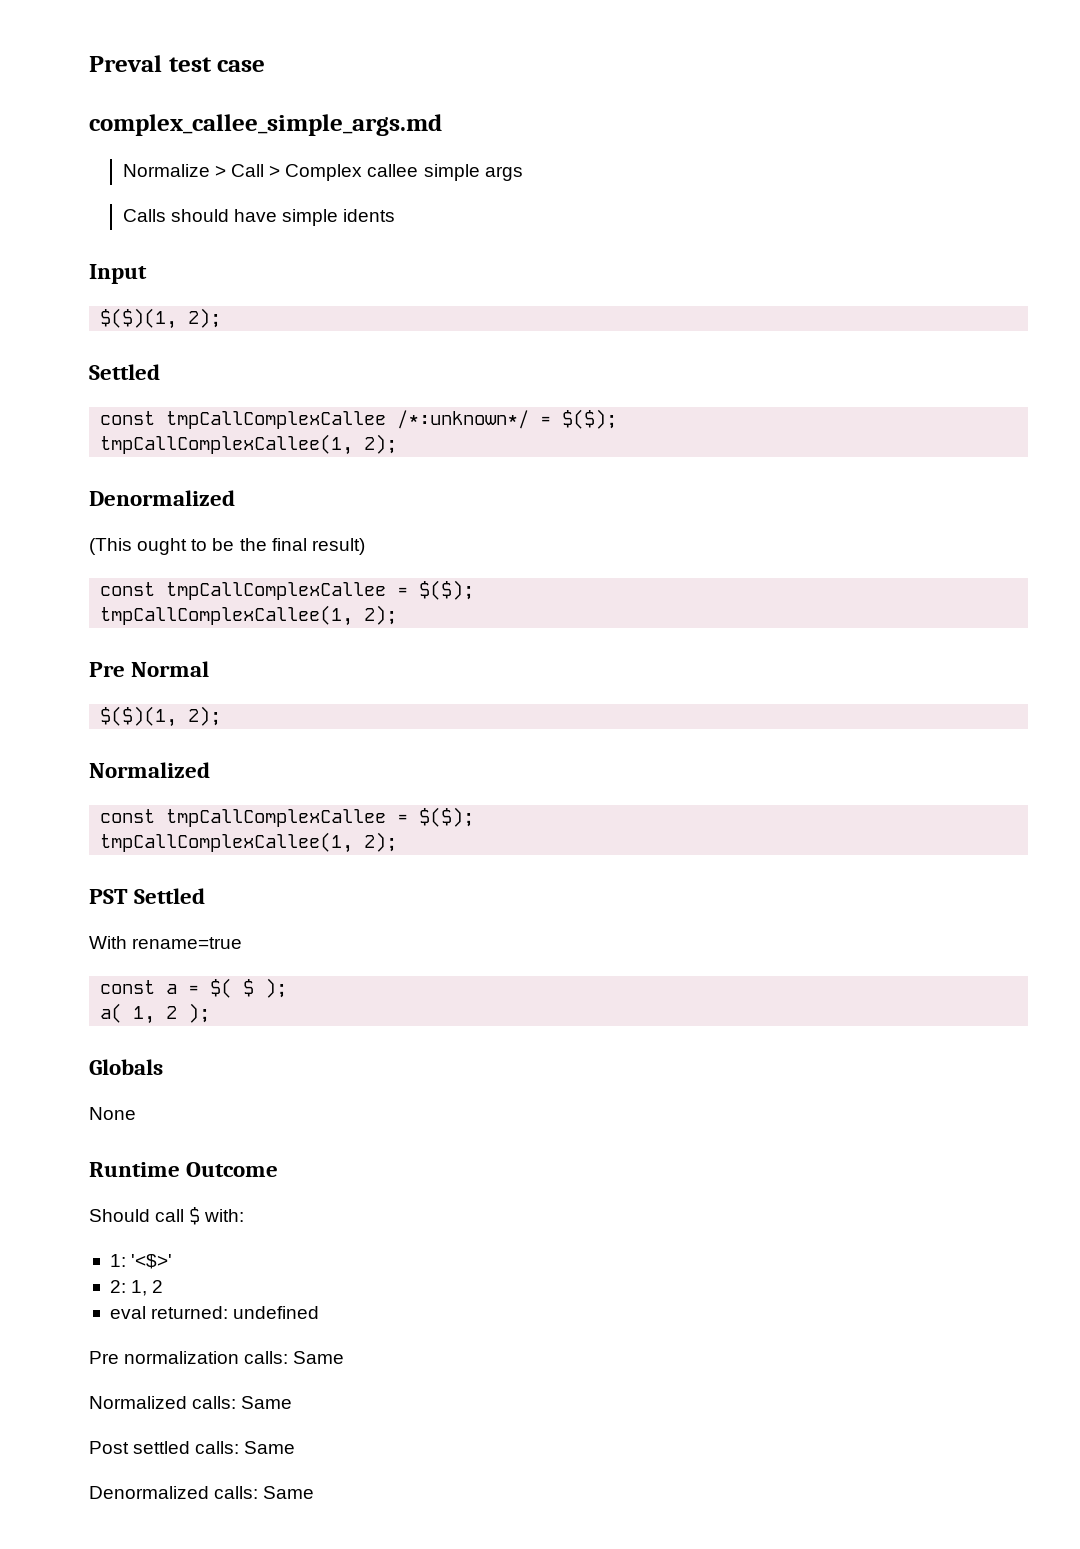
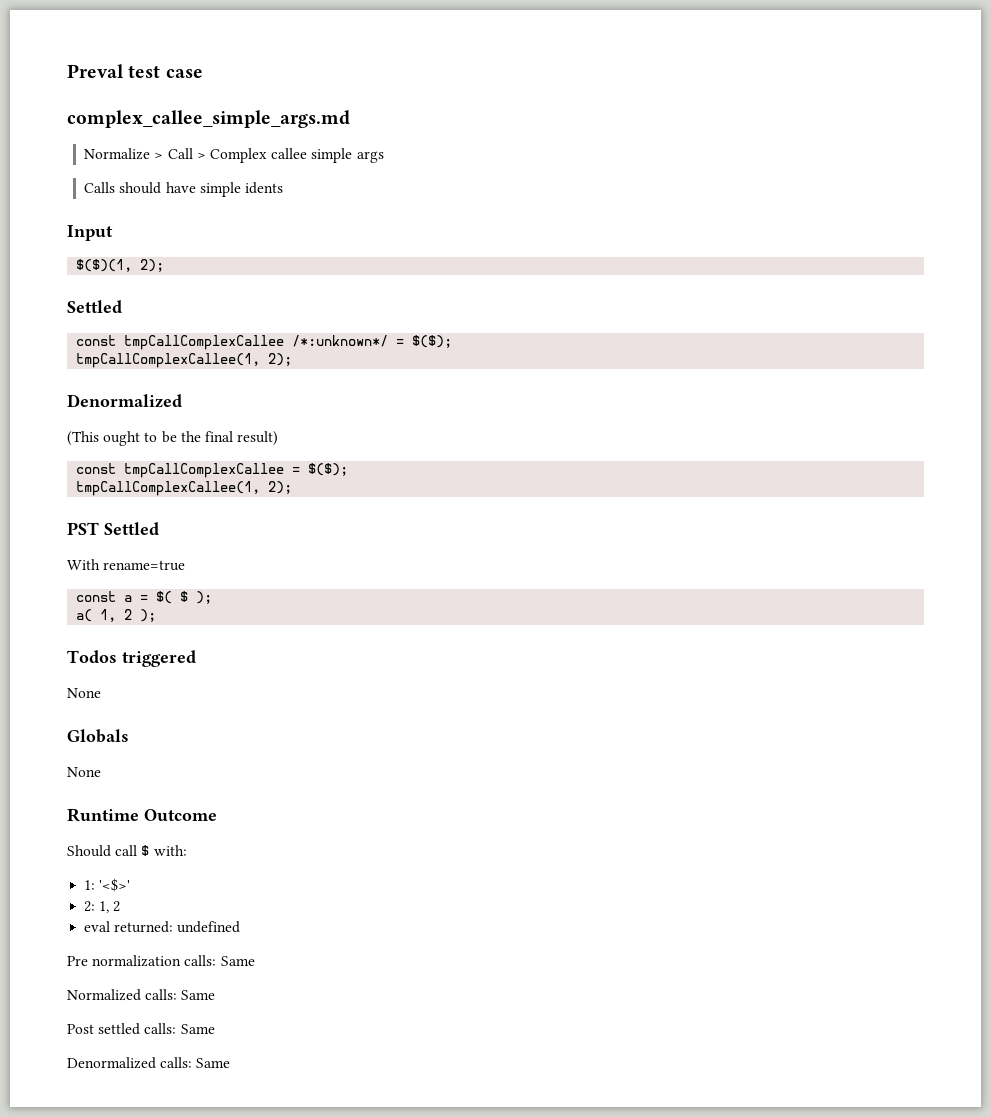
- Pre Normal
- $($)(1, 2);
- Normalized
- const tmpCallComplexCallee = $($);
- tmpCallComplexCallee(1, 2);
+ Todos triggered
+ None

